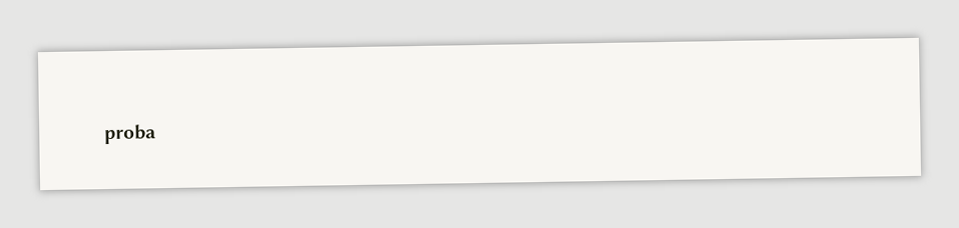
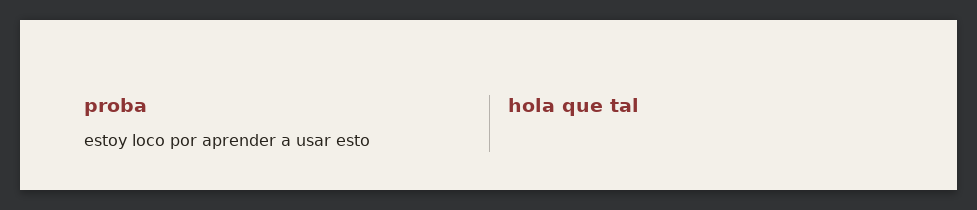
+ estoy loco por aprender a usar esto
+ hola que tal

